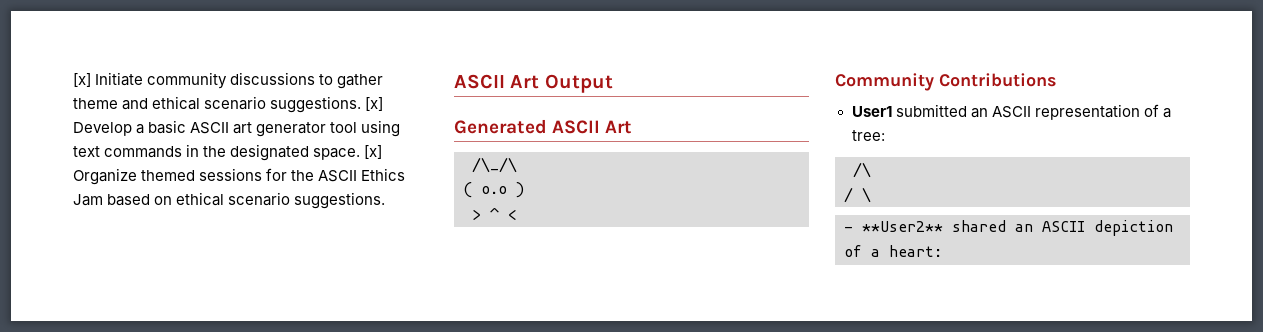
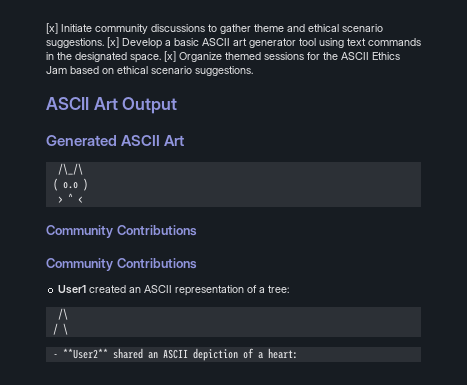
  > ^ <
+ Community Contributions
- User1 submitted an ASCII representation of a tree:
+ User1 created an ASCII representation of a tree:

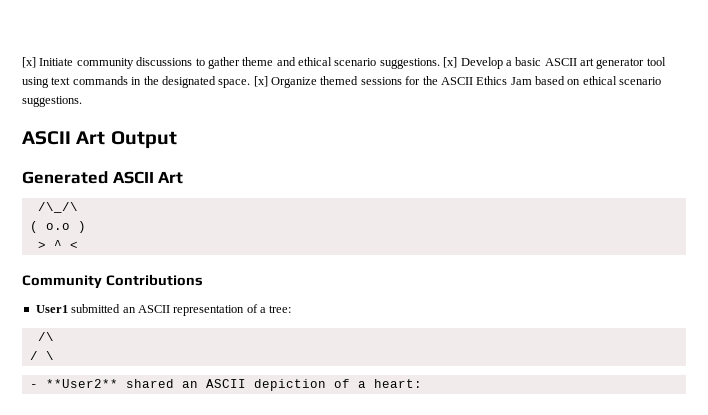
  > ^ <
- Community Contributions
- User1 created an ASCII representation of a tree:
+ User1 submitted an ASCII representation of a tree:

